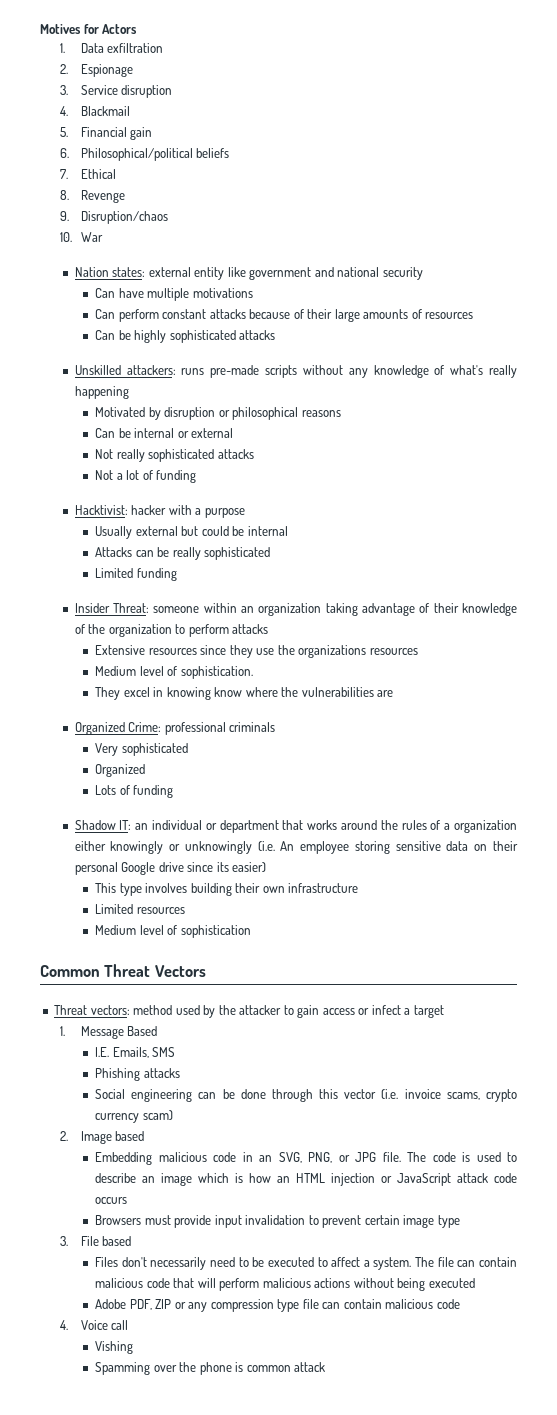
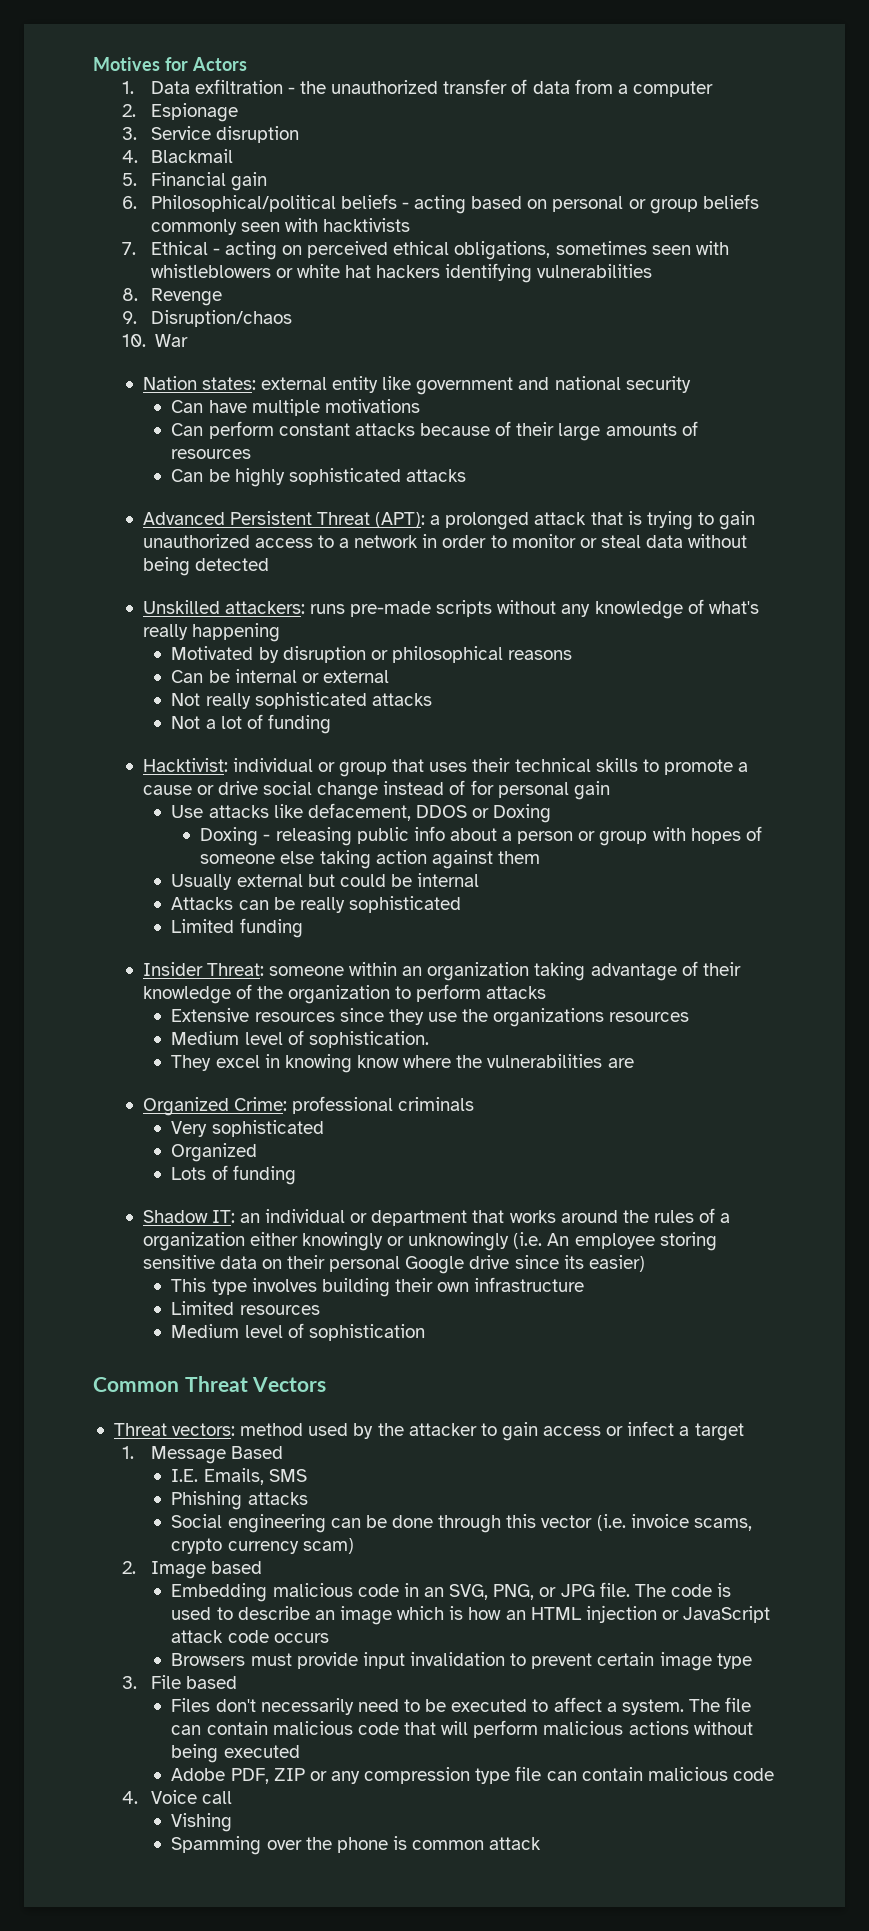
- 1. Data exfiltration
+ 1. Data exfiltration - the unauthorized transfer of data from a computer
- 6. Philosophical/political beliefs
- 7. Ethical
+ 6. Philosophical/political beliefs - acting based on personal or group beliefs commonly seen with hacktivists
+ 7. Ethical - acting on perceived ethical obligations, sometimes seen with whistleblowers or white hat hackers identifying vulnerabilities
+ Advanced Persistent Threat (APT): a prolonged attack that is trying to gain unauthorized access to a network in order to monitor or steal data without being detected
- Hacktivist: hacker with a purpose
+ Hacktivist: individual or group that uses their technical skills to promote a cause or drive social change instead of for personal gain
+ Use attacks like defacement, DDOS or Doxing
+ Doxing - releasing public info about a person or group with hopes of someone else taking action against them

